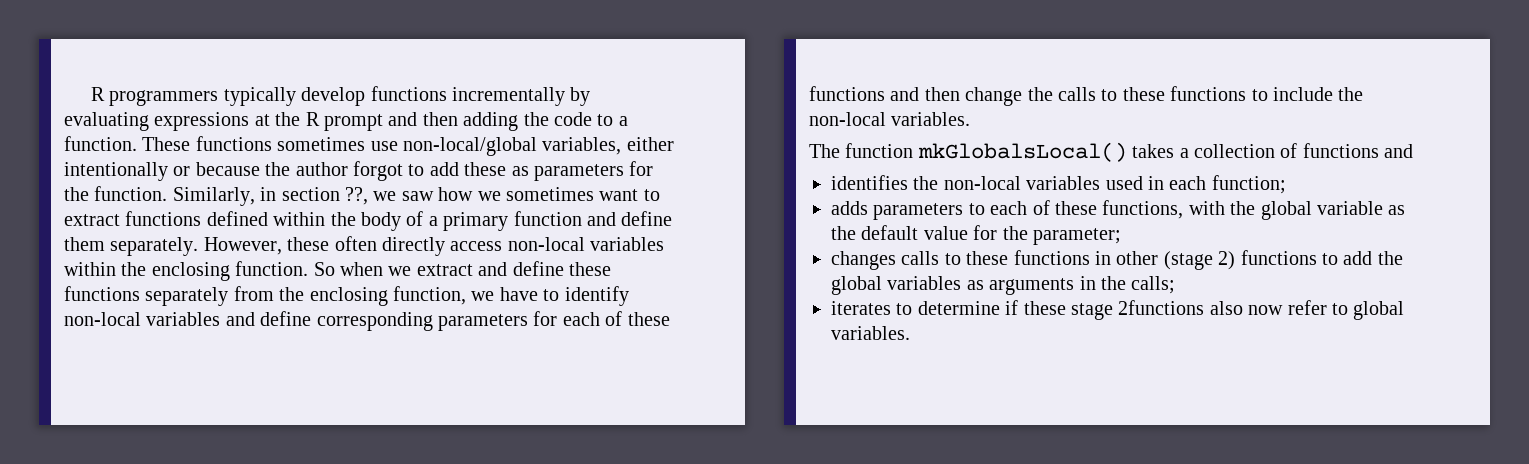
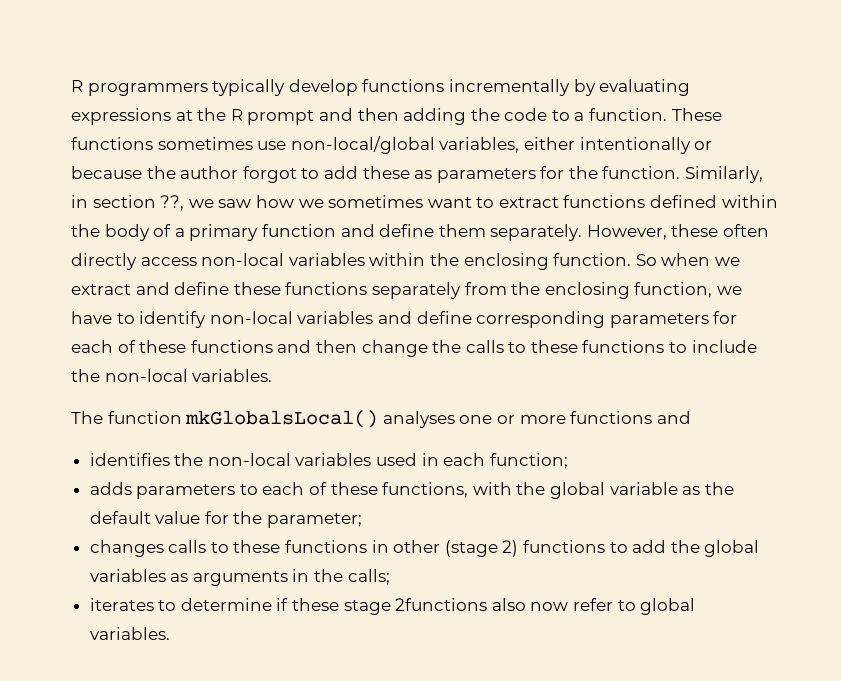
- The function mkGlobalsLocal() takes a collection of functions and
+ The function mkGlobalsLocal() analyses one or more functions and

